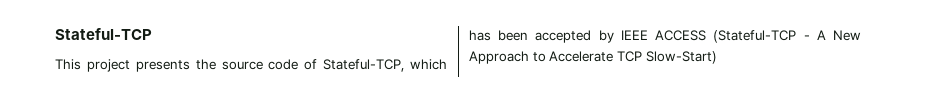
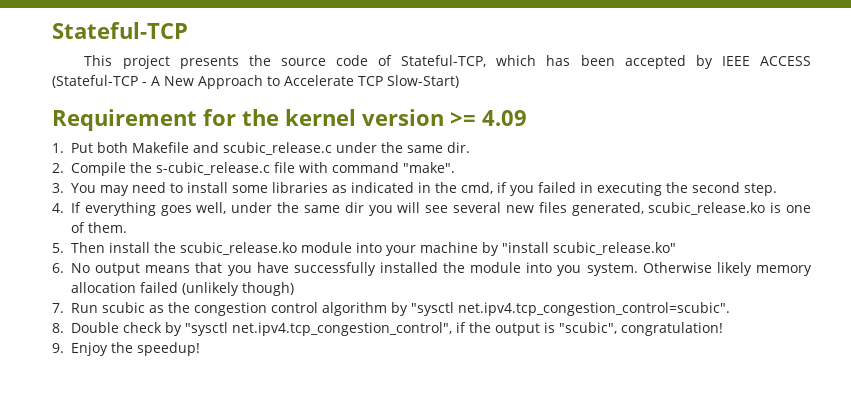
+ Requirement for the kernel version >= 4.09
+ 1. Put both Makefile and scubic_release.c under the same dir.
+ 2. Compile the s-cubic_release.c file with command "make".
+ 3. You may need to install some libraries as indicated in the cmd, if you failed in executing the second step.
+ 4. If everything goes well, under the same dir you will see several new files generated, scubic_release.ko is one of them.
+ 5. Then install the scubic_release.ko module into your machine by "install scubic_release.ko"
+ 6. No output means that you have successfully installed the module into you system. Otherwise likely memory allocation failed (unlikely though)
+ 7. Run scubic as the congestion control algorithm by "sysctl net.ipv4.tcp_congestion_control=scubic".
+ 8. Double check by "sysctl net.ipv4.tcp_congestion_control", if the output is "scubic", congratulation!
+ 9. Enjoy the speedup!

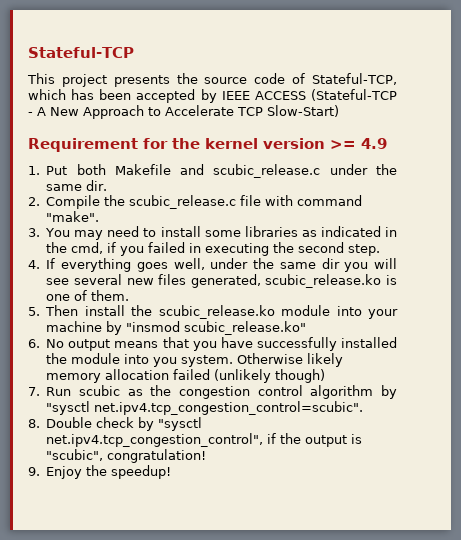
- Requirement for the kernel version >= 4.09
+ Requirement for the kernel version >= 4.9
- 2. Compile the s-cubic_release.c file with command "make".
+ 2. Compile the scubic_release.c file with command "make".
- 5. Then install the scubic_release.ko module into your machine by "install scubic_release.ko"
+ 5. Then install the scubic_release.ko module into your machine by "insmod scubic_release.ko"

